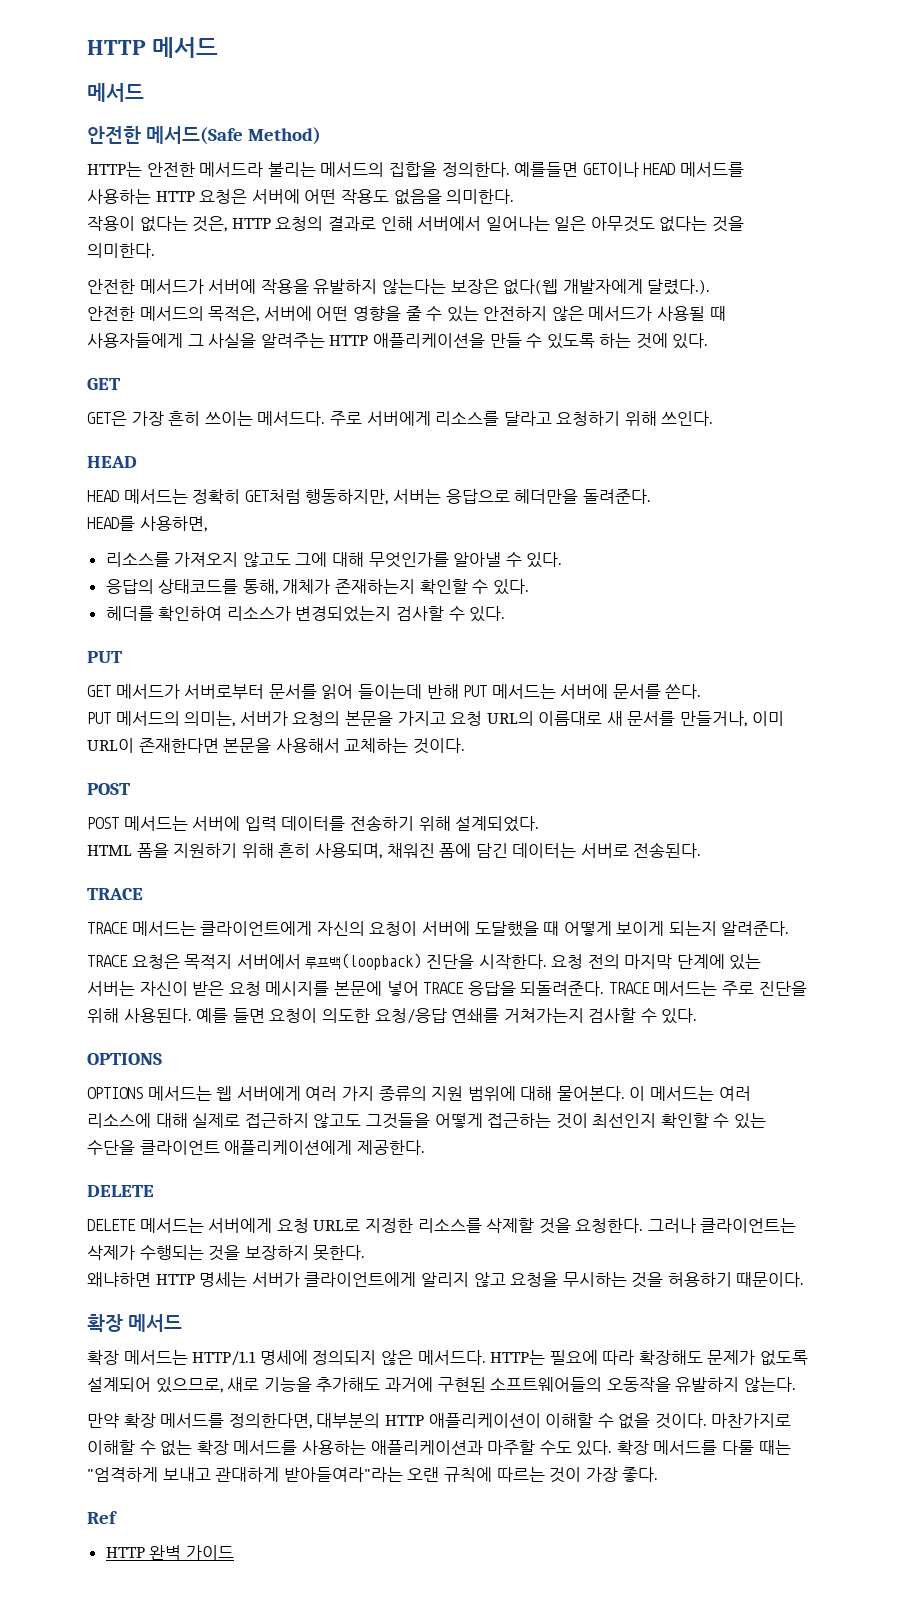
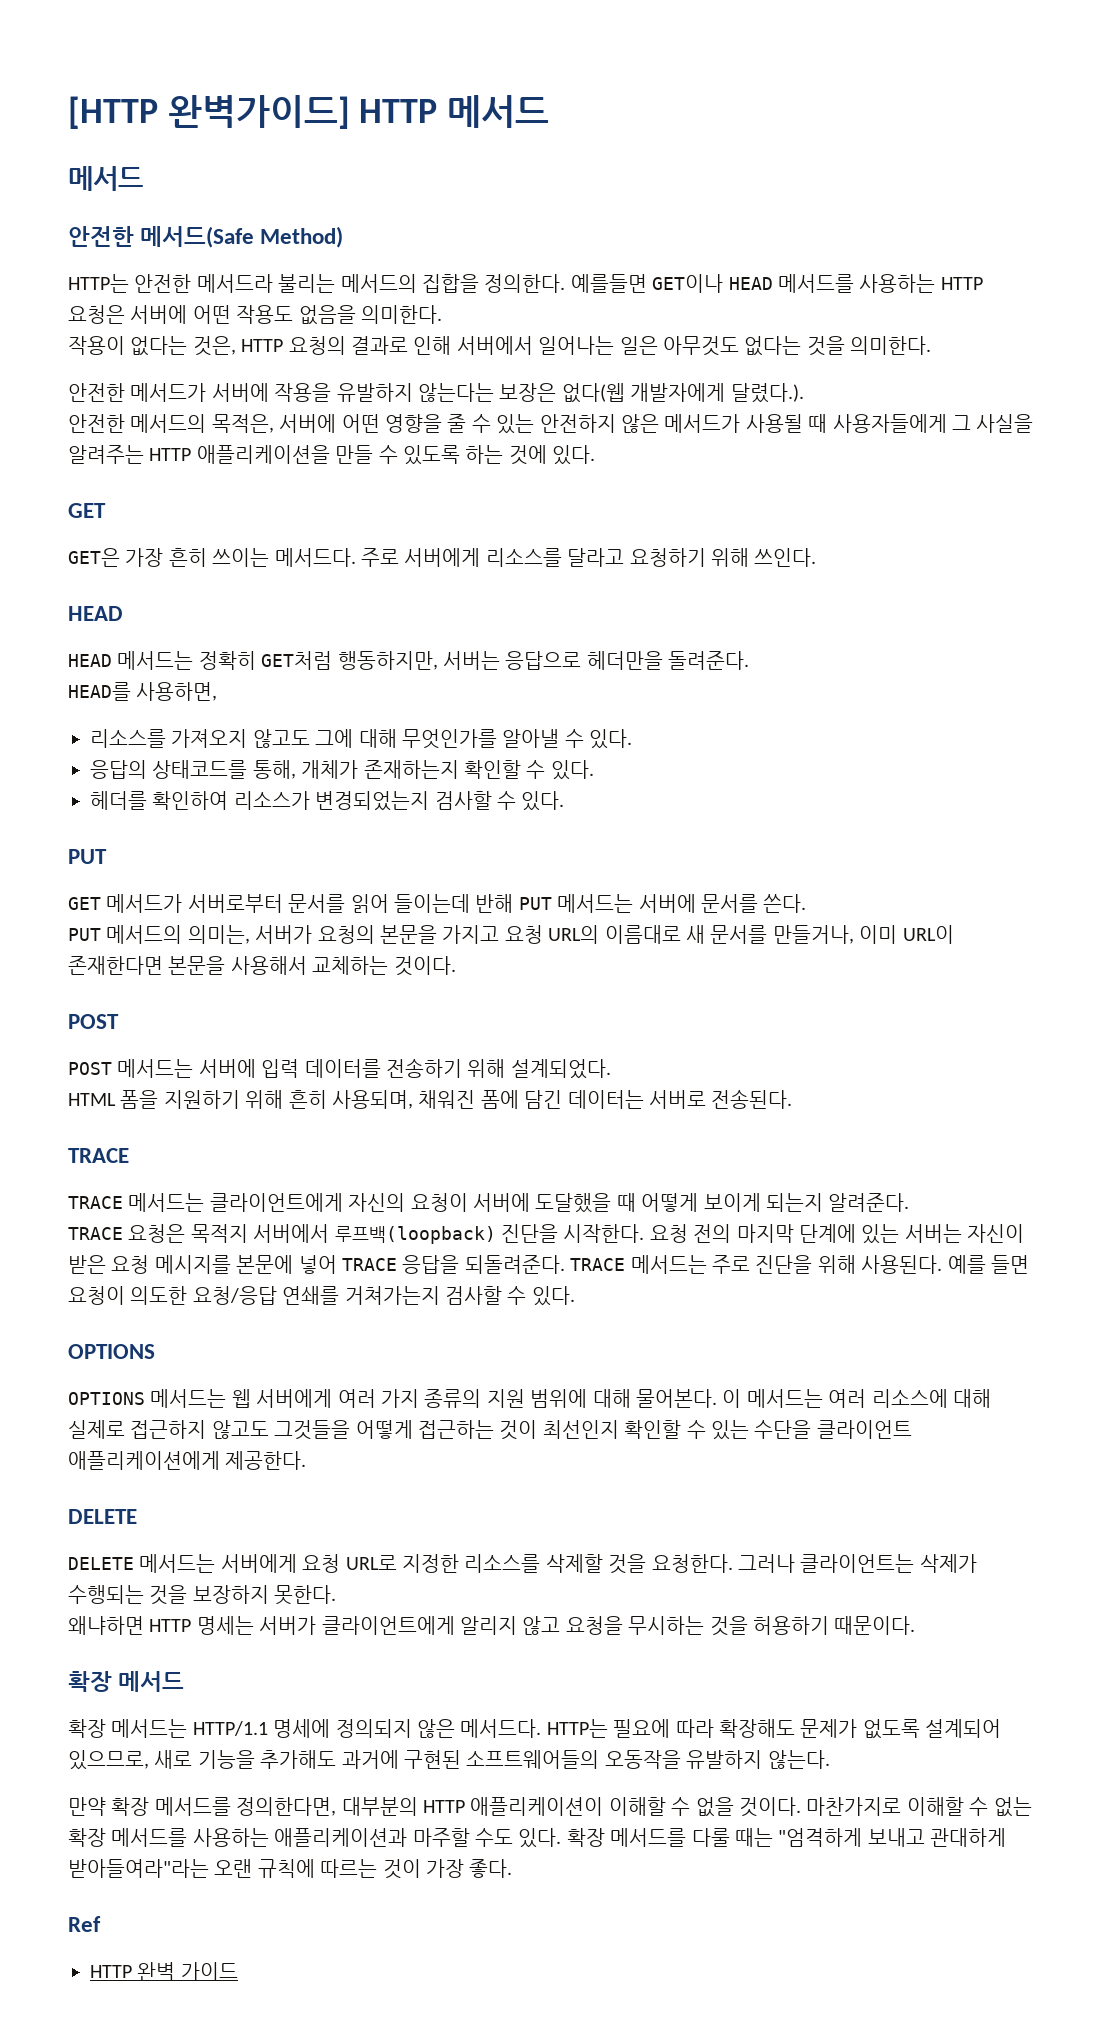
- HTTP 메서드
+ [HTTP 완벽가이드] HTTP 메서드

